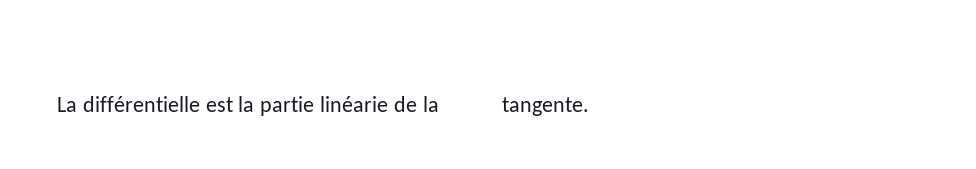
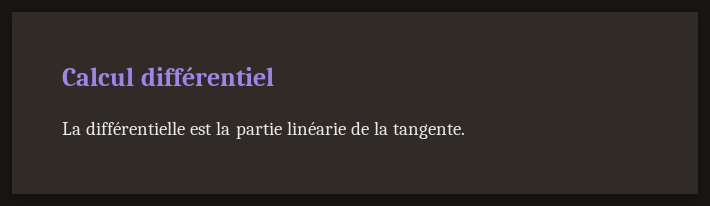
+ Calcul différentiel

